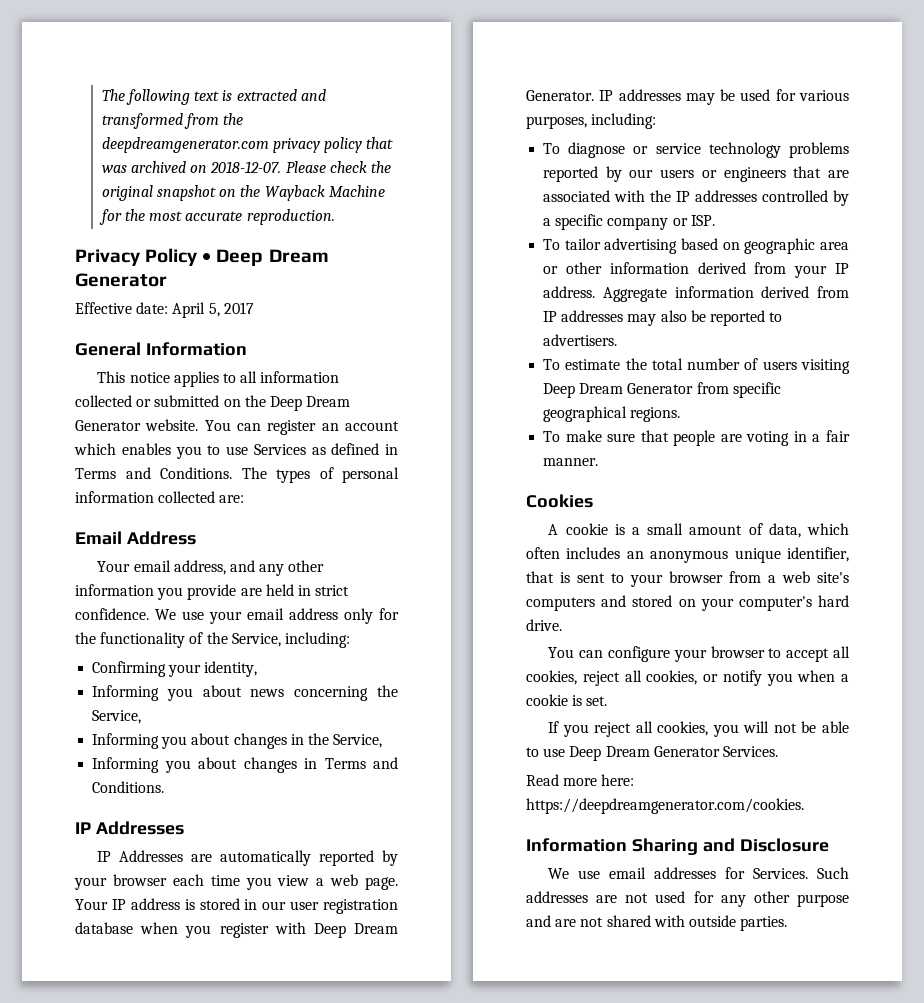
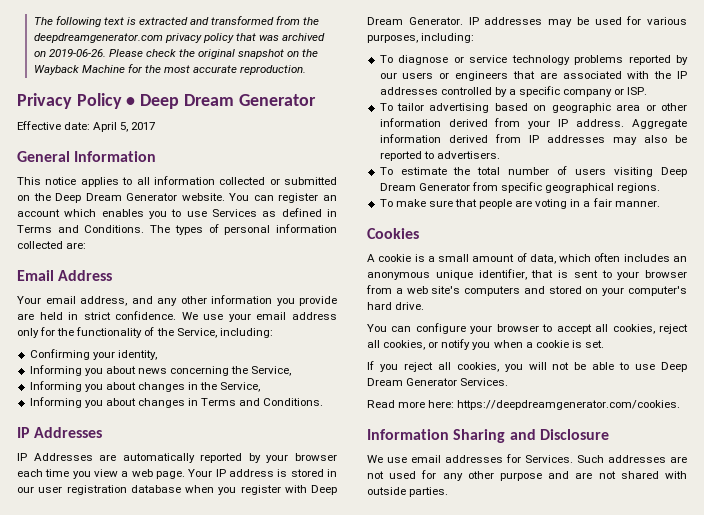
- The following text is extracted and transformed from the deepdreamgenerator.com privacy policy that was archived on 2018-12-07.
+ The following text is extracted and transformed from the deepdreamgenerator.com privacy policy that was archived on 2019-06-26.

